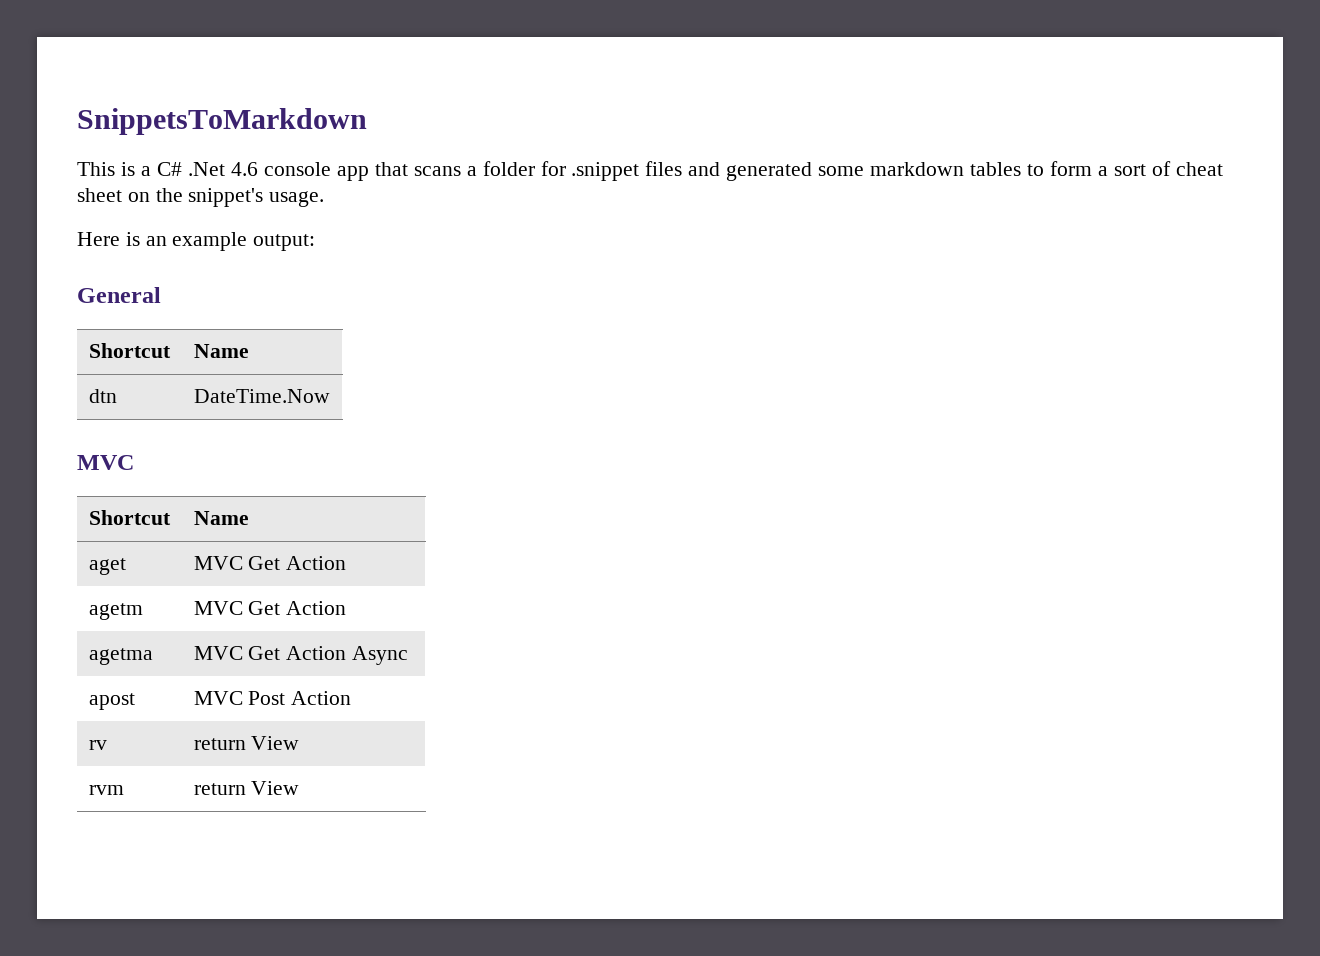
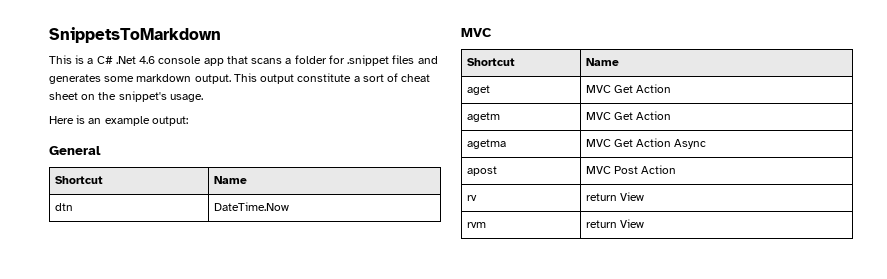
- This is a C# .Net 4.6 console app that scans a folder for .snippet files and generated some markdown tables to form a sort of cheat sheet on the snippet's usage.
+ This is a C# .Net 4.6 console app that scans a folder for .snippet files and generates some markdown output. This output constitute a sort of cheat sheet on the snippet's usage.

